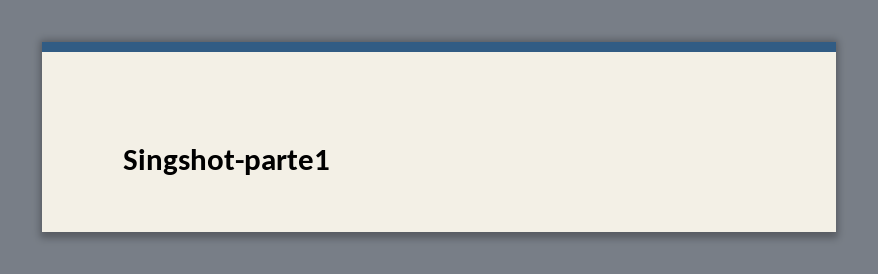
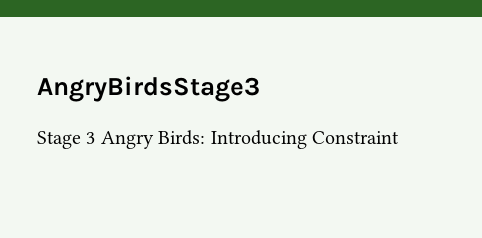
- Singshot-parte1
+ AngryBirdsStage3
+ Stage 3 Angry Birds: Introducing Constraint

